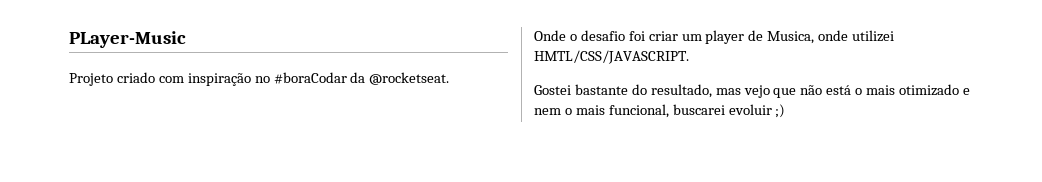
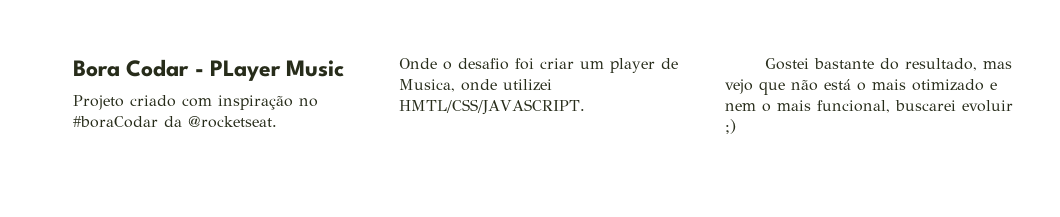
- PLayer-Music
+ Bora Codar - PLayer Music

